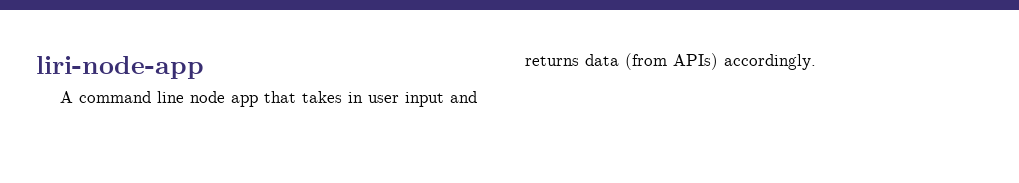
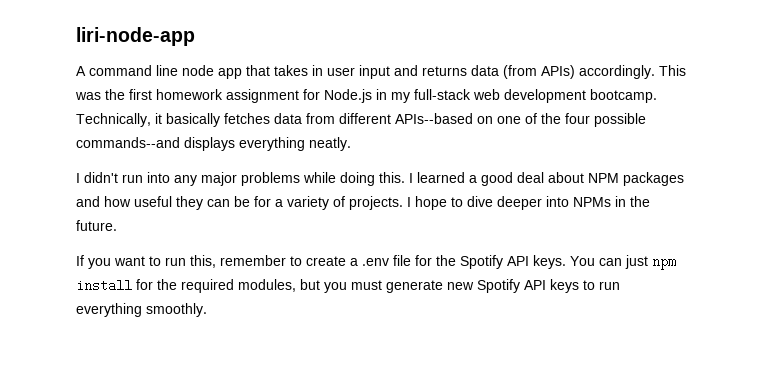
+ This was the first homework assignment for Node.js in my full-stack web development bootcamp. Technically, it basically fetches data from different APIs--based on one of the four possible commands--and displays everything neatly.
+ I didn't run into any major problems while doing this. I learned a good deal about NPM packages and how useful they can be for a variety of projects. I hope to dive deeper into NPMs in the future.
+ If you want to run this, remember to create a .env file for the Spotify API keys. You can just npm install for the required modules, but you must generate new Spotify API keys to run everything smoothly.

